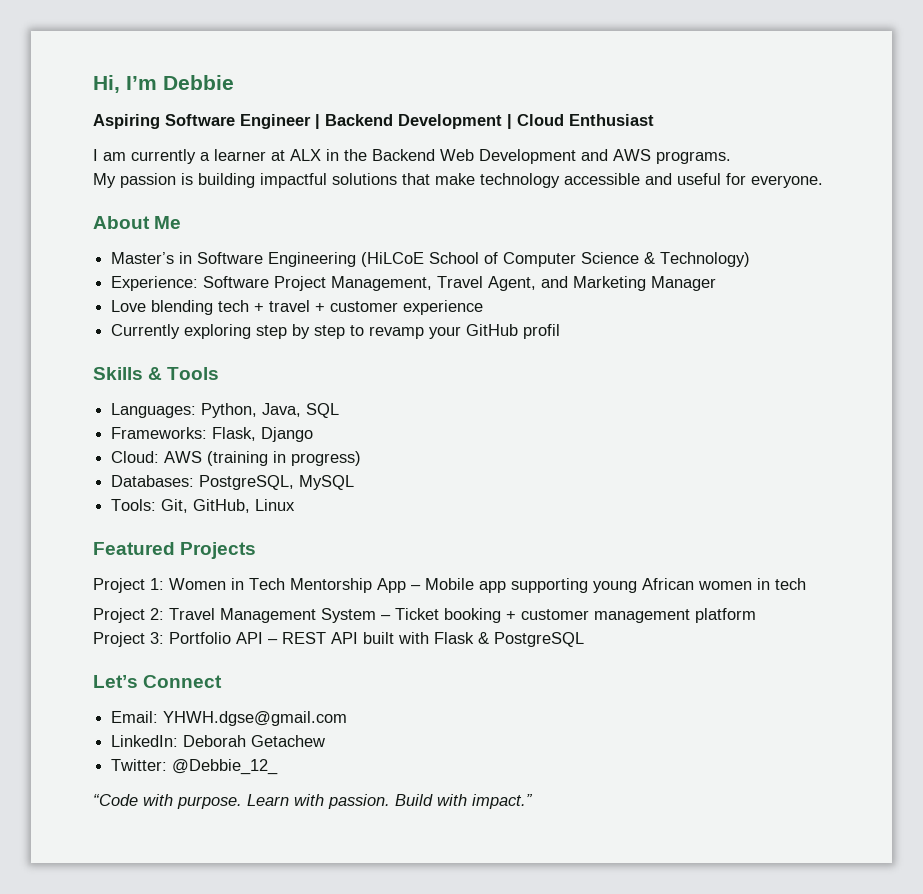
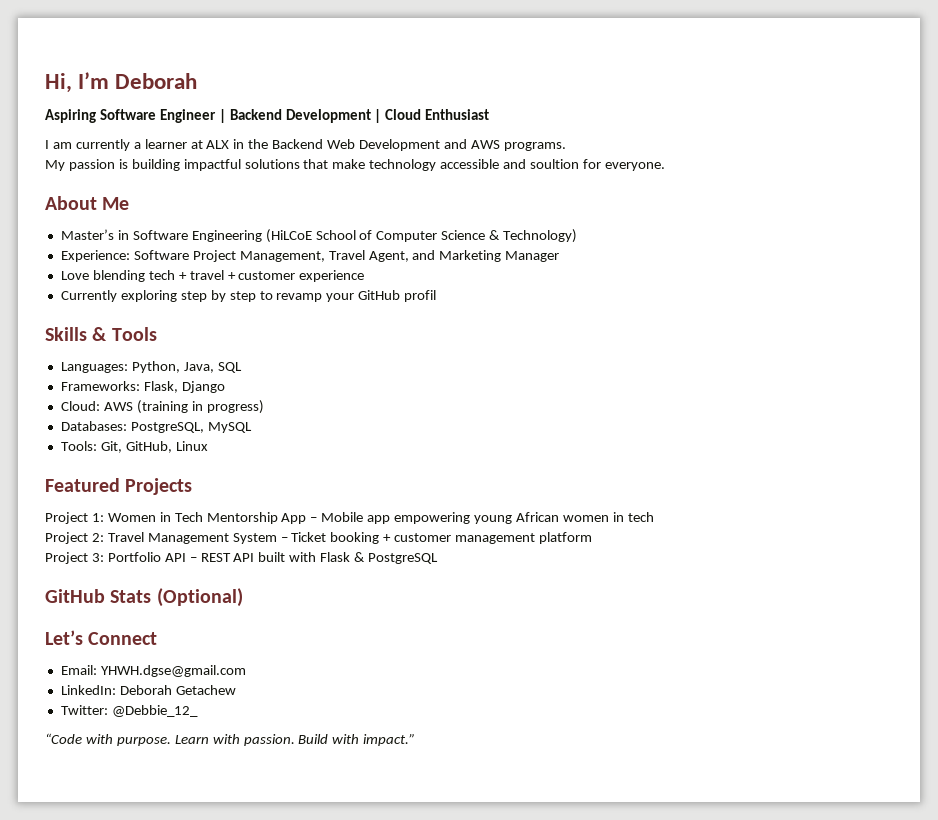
- Hi, I’m Debbie
+ Hi, I’m Deborah
- My passion is building impactful solutions that make technology accessible and useful for everyone.
+ My passion is building impactful solutions that make technology accessible and soultion for everyone.
- Project 1: Women in Tech Mentorship App – Mobile app supporting young African women in tech
+ Project 1: Women in Tech Mentorship App – Mobile app empowering young African women in tech
+ GitHub Stats (Optional)

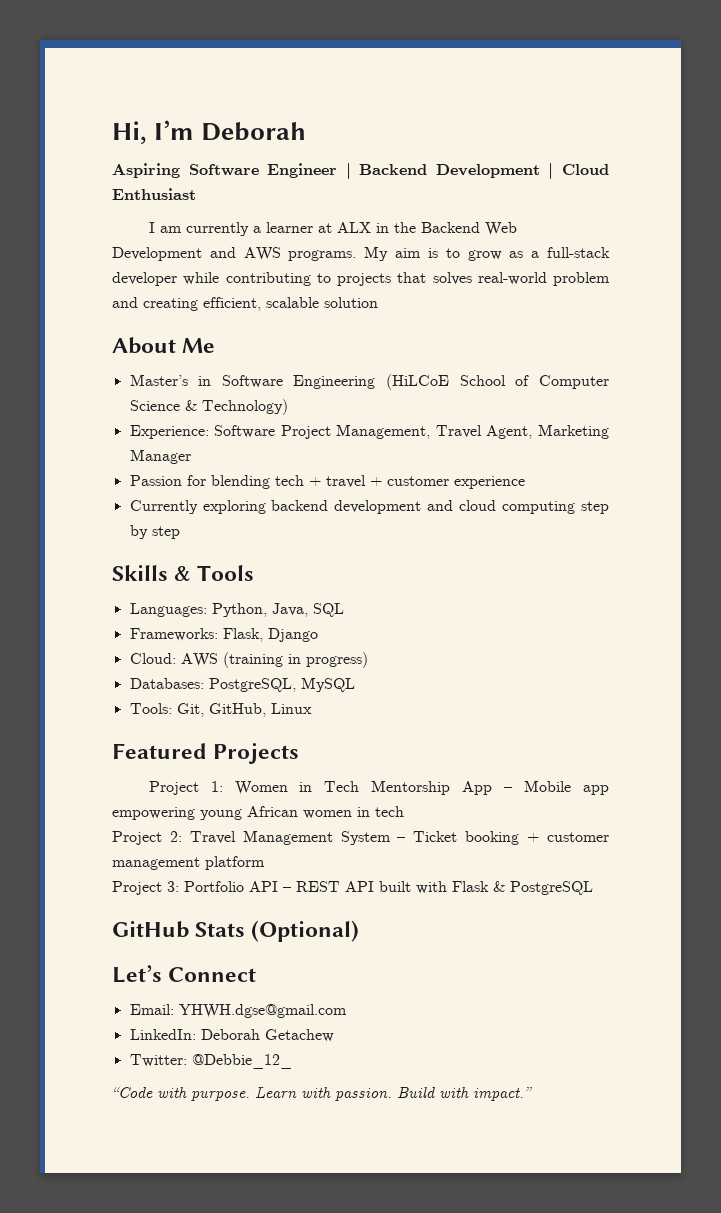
- I am currently a learner at ALX in the Backend Web Development and AWS programs.
- My passion is building impactful solutions that make technology accessible and soultion for everyone.
+ I am currently a learner at ALX in the Backend Web Development and AWS programs. My aim is to grow as a full-stack developer while contributing to projects that solves real-world problem and creating efficient, scalable solution
- Experience: Software Project Management, Travel Agent, and Marketing Manager
+ Experience: Software Project Management, Travel Agent, Marketing Manager
- Love blending tech + travel + customer experience
+ Passion for blending tech + travel + customer experience
- Currently exploring step by step to revamp your GitHub profil
+ Currently exploring backend development and cloud computing step by step

